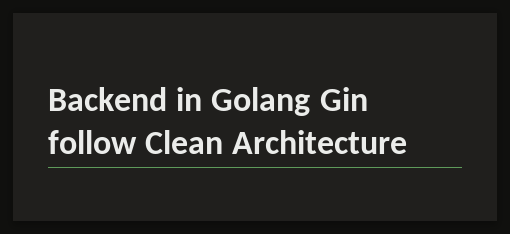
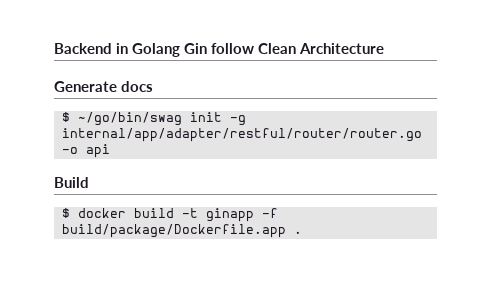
+ Generate docs
+ $ ~/go/bin/swag init -g internal/app/adapter/restful/router/router.go -o api
+ Build
+ $ docker build -t ginapp -f build/package/Dockerfile.app .

